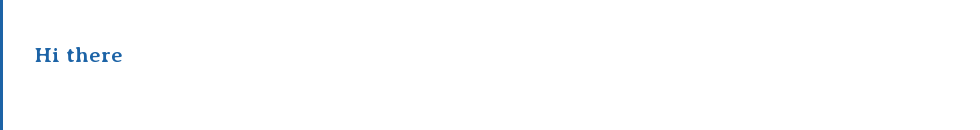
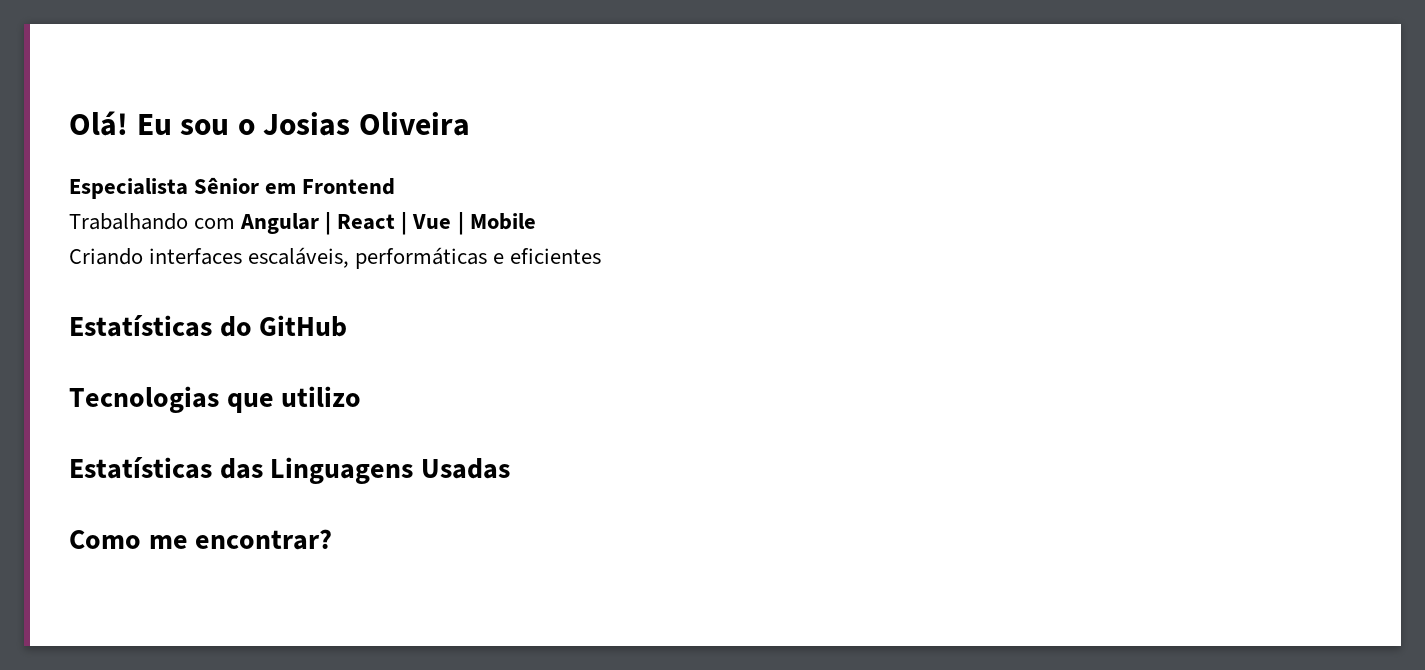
- Hi there
+ Olá! Eu sou o Josias Oliveira
+ Especialista Sênior em Frontend
+ Trabalhando com Angular | React | Vue | Mobile
+ Criando interfaces escaláveis, performáticas e eficientes
+ Estatísticas do GitHub
+ Tecnologias que utilizo
+ Estatísticas das Linguagens Usadas
+ Como me encontrar?

